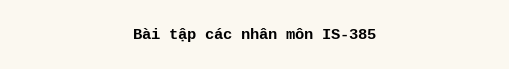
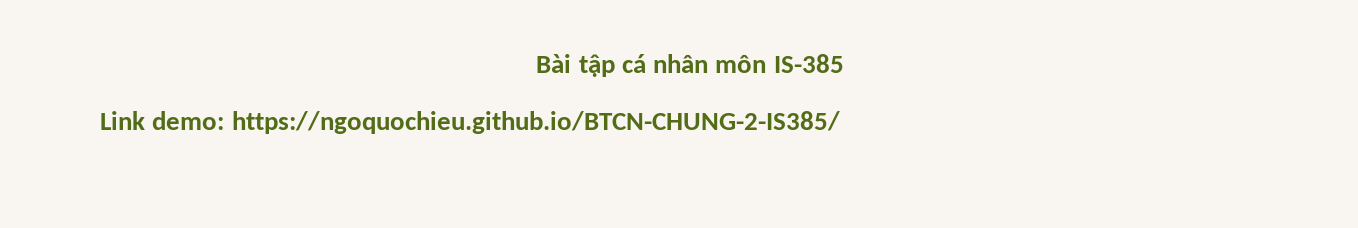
- Bài tập các nhân môn IS-385
+ Bài tập cá nhân môn IS-385
+ Link demo: https://ngoquochieu.github.io/BTCN-CHUNG-2-IS385/

